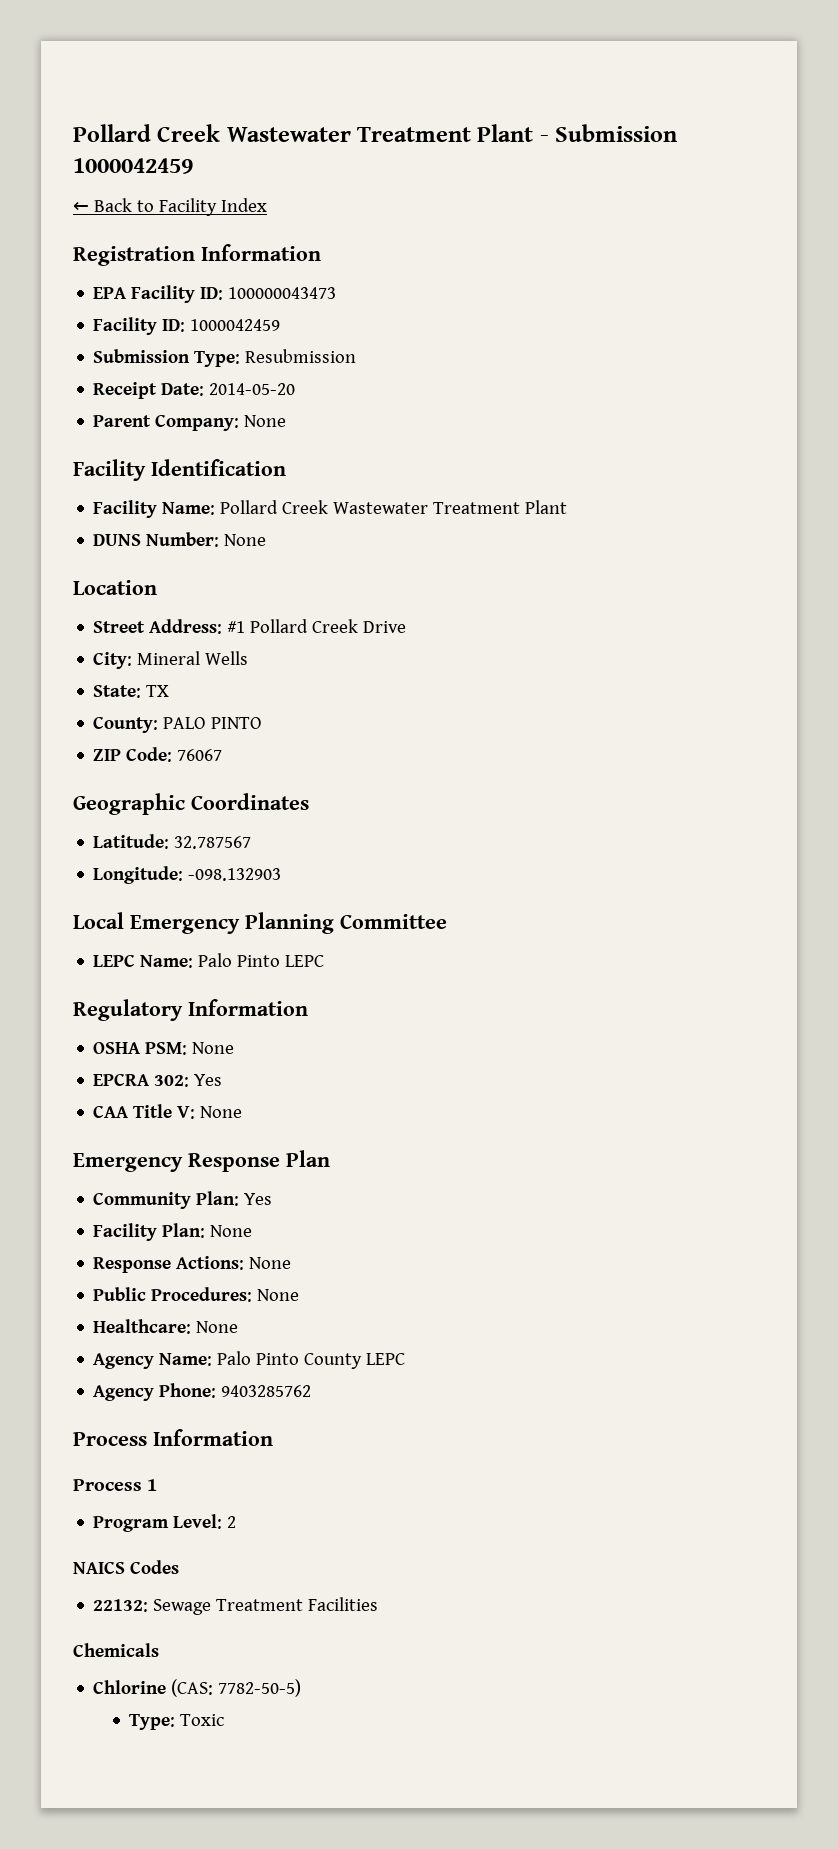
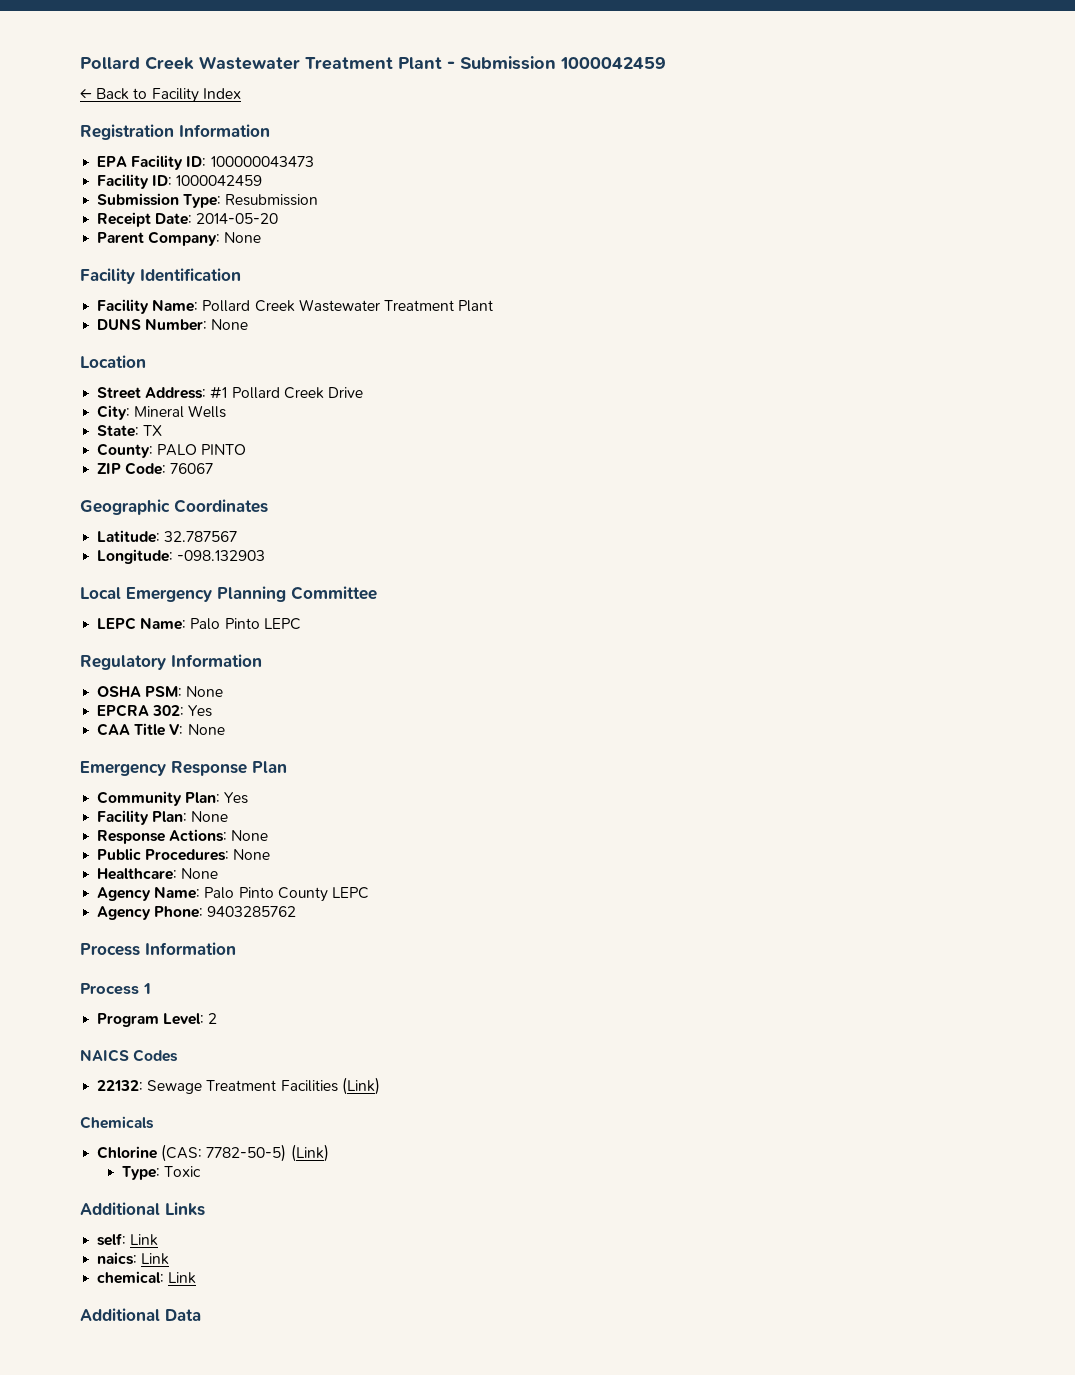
- 22132: Sewage Treatment Facilities
+ 22132: Sewage Treatment Facilities (Link)
- Chlorine (CAS: 7782-50-5)
+ Chlorine (CAS: 7782-50-5) (Link)
+ Additional Links
+ self: Link
+ naics: Link
+ chemical: Link
+ Additional Data

